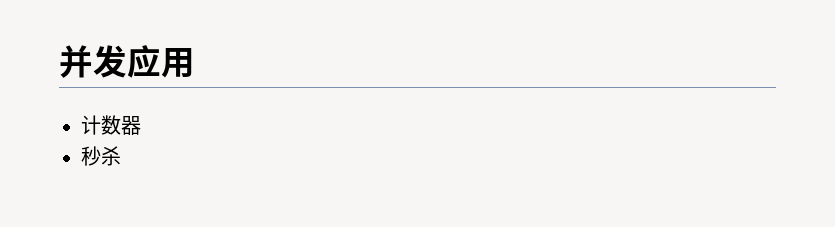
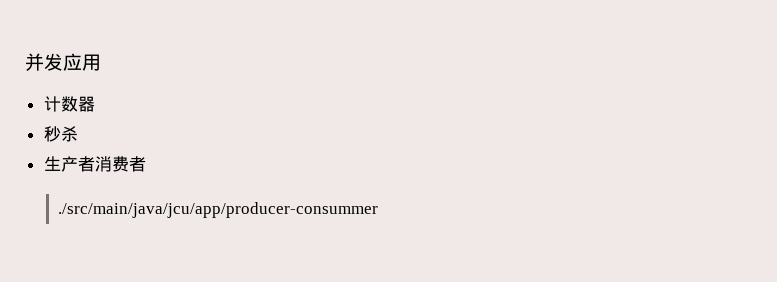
+ 生产者消费者
+ ./src/main/java/jcu/app/producer-consummer

